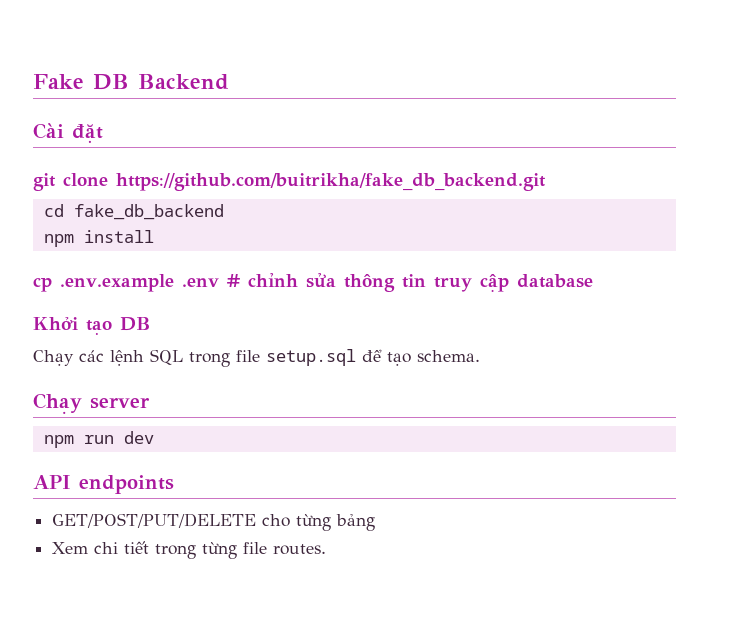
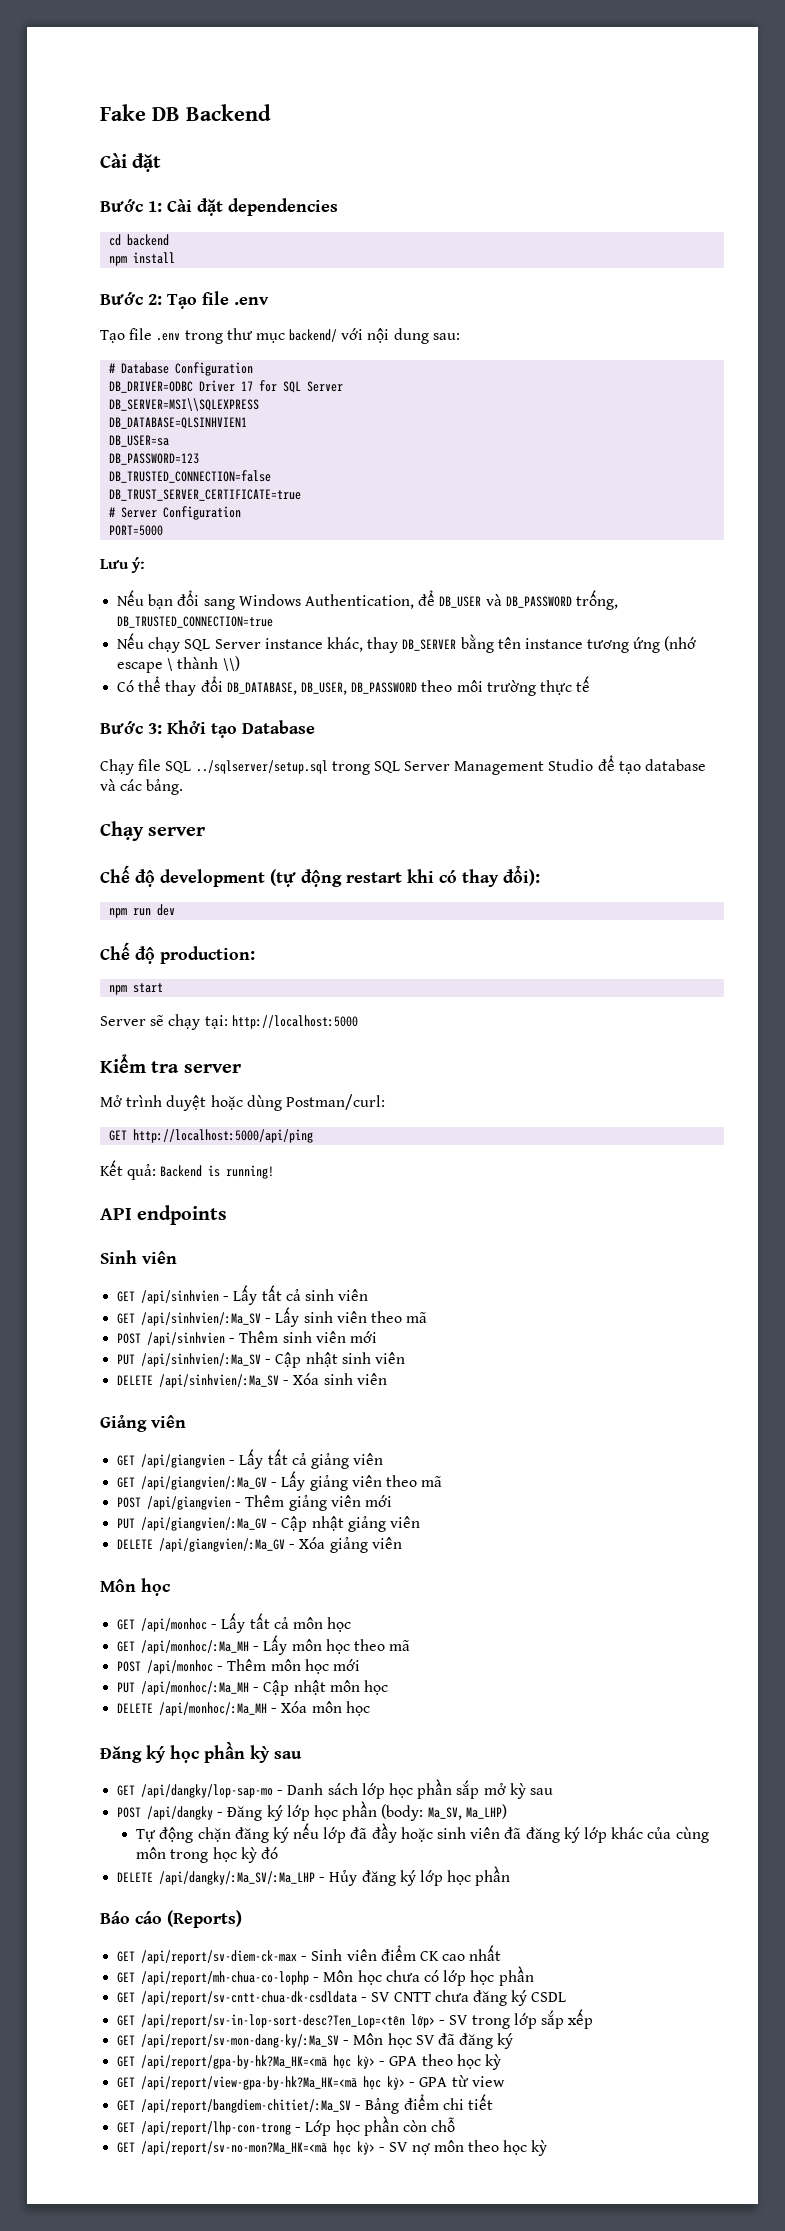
- git clone https://github.com/buitrikha/fake_db_backend.git
+ Bước 1: Cài đặt dependencies
- cd fake_db_backend
+ cd backend
- cp .env.example .env # chỉnh sửa thông tin truy cập database
- Khởi tạo DB
- Chạy các lệnh SQL trong file setup.sql để tạo schema.
+ Bước 2: Tạo file .env
+ Tạo file .env trong thư mục backend/ với nội dung sau:
+ # Database Configuration
+ DB_DRIVER=ODBC Driver 17 for SQL Server
+ DB_SERVER=MSI\\SQLEXPRESS
+ DB_DATABASE=QLSINHVIEN1
+ DB_USER=sa
+ DB_PASSWORD=123
+ DB_TRUSTED_CONNECTION=false
+ DB_TRUST_SERVER_CERTIFICATE=true
+ # Server Configuration
+ PORT=5000
+ Lưu ý:
+ Nếu bạn đổi sang Windows Authentication, để DB_USER và DB_PASSWORD trống, DB_TRUSTED_CONNECTION=true
+ Nếu chạy SQL Server instance khác, thay DB_SERVER bằng tên instance tương ứng (nhớ escape \ thành \\)
+ Có thể thay đổi DB_DATABASE, DB_USER, DB_PASSWORD theo môi trường thực tế
+ Bước 3: Khởi tạo Database
+ Chạy file SQL ../sqlserver/setup.sql trong SQL Server Management Studio để tạo database và các bảng.
  Chạy server
+ Chế độ development (tự động restart khi có thay đổi):
  npm run dev
+ Chế độ production:
+ npm start
+ Server sẽ chạy tại: http://localhost:5000
+ Kiểm tra server
+ Mở trình duyệt hoặc dùng Postman/curl:
+ GET http://localhost:5000/api/ping
+ Kết quả: Backend is running!
  API endpoints
- GET/POST/PUT/DELETE cho từng bảng
- Xem chi tiết trong từng file routes.
+ Sinh viên
+ GET /api/sinhvien - Lấy tất cả sinh viên
+ GET /api/sinhvien/:Ma_SV - Lấy sinh viên theo mã
+ POST /api/sinhvien - Thêm sinh viên mới
+ PUT /api/sinhvien/:Ma_SV - Cập nhật sinh viên
+ DELETE /api/sinhvien/:Ma_SV - Xóa sinh viên
+ Giảng viên
+ GET /api/giangvien - Lấy tất cả giảng viên
+ GET /api/giangvien/:Ma_GV - Lấy giảng viên theo mã
+ POST /api/giangvien - Thêm giảng viên mới
+ PUT /api/giangvien/:Ma_GV - Cập nhật giảng viên
+ DELETE /api/giangvien/:Ma_GV - Xóa giảng viên
+ Môn học
+ GET /api/monhoc - Lấy tất cả môn học
+ GET /api/monhoc/:Ma_MH - Lấy môn học theo mã
+ POST /api/monhoc - Thêm môn học mới
+ PUT /api/monhoc/:Ma_MH - Cập nhật môn học
+ DELETE /api/monhoc/:Ma_MH - Xóa môn học
+ Đăng ký học phần kỳ sau
+ GET /api/dangky/lop-sap-mo - Danh sách lớp học phần sắp mở kỳ sau
+ POST /api/dangky - Đăng ký lớp học phần (body: Ma_SV, Ma_LHP)
+ Tự động chặn đăng ký nếu lớp đã đầy hoặc sinh viên đã đăng ký lớp khác của cùng môn trong học kỳ đó
+ DELETE /api/dangky/:Ma_SV/:Ma_LHP - Hủy đăng ký lớp học phần
+ Báo cáo (Reports)
+ GET /api/report/sv-diem-ck-max - Sinh viên điểm CK cao nhất
+ GET /api/report/mh-chua-co-lophp - Môn học chưa có lớp học phần
+ GET /api/report/sv-cntt-chua-dk-csdldata - SV CNTT chưa đăng ký CSDL
+ GET /api/report/sv-in-lop-sort-desc?Ten_Lop=<tên lớp> - SV trong lớp sắp xếp
+ GET /api/report/sv-mon-dang-ky/:Ma_SV - Môn học SV đã đăng ký
+ GET /api/report/gpa-by-hk?Ma_HK=<mã học kỳ> - GPA theo học kỳ
+ GET /api/report/view-gpa-by-hk?Ma_HK=<mã học kỳ> - GPA từ view
+ GET /api/report/bangdiem-chitiet/:Ma_SV - Bảng điểm chi tiết
+ GET /api/report/lhp-con-trong - Lớp học phần còn chỗ
+ GET /api/report/sv-no-mon?Ma_HK=<mã học kỳ> - SV nợ môn theo học kỳ

